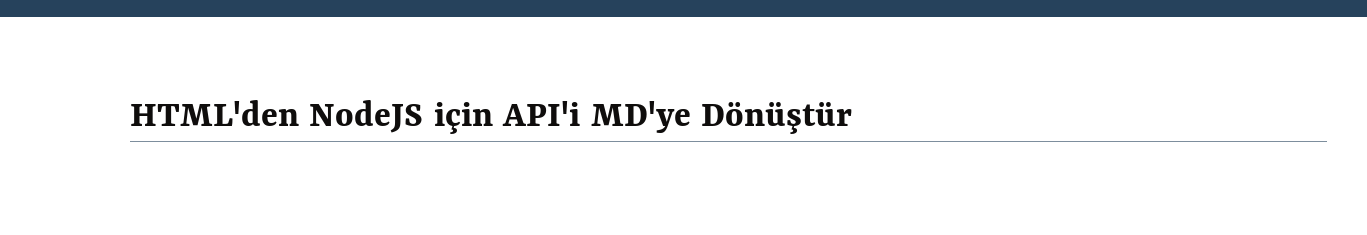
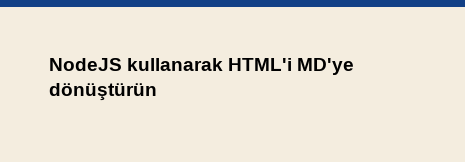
- HTML'den NodeJS için API'i MD'ye Dönüştür
+ NodeJS kullanarak HTML'i MD'ye dönüştürün

